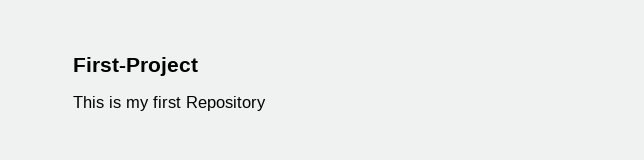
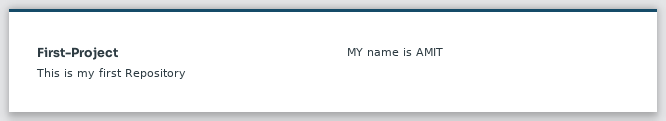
+ MY name is AMIT

